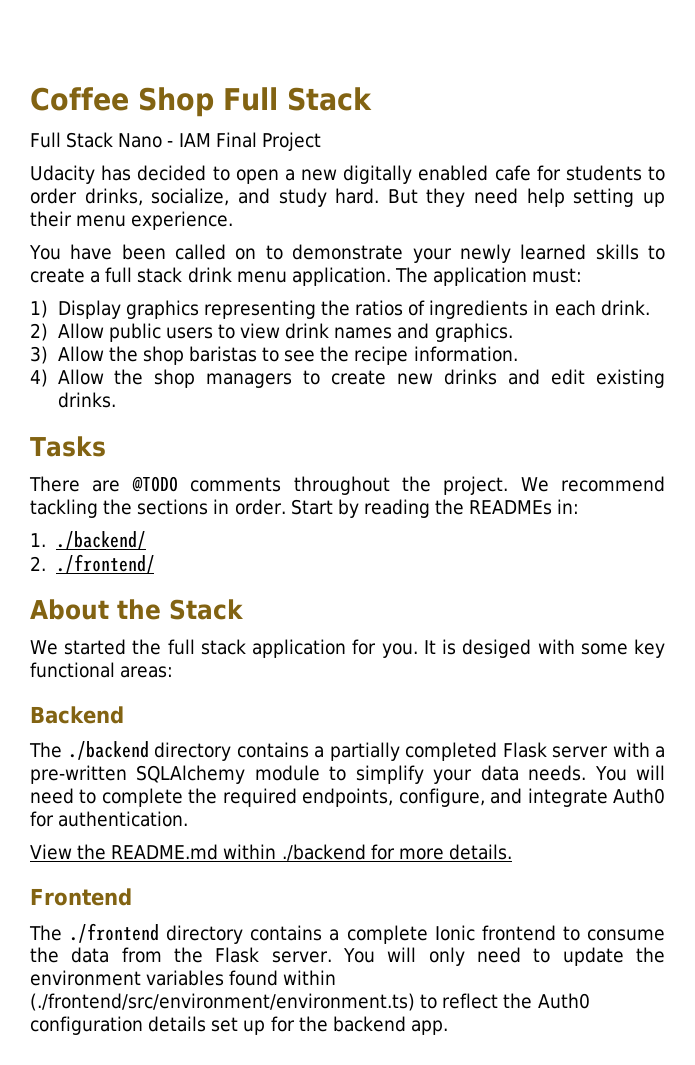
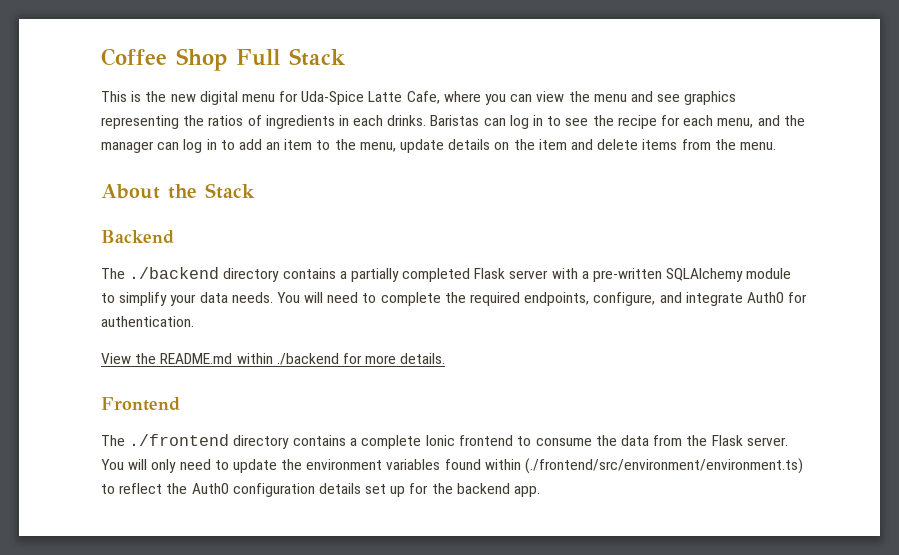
- Full Stack Nano - IAM Final Project
- Udacity has decided to open a new digitally enabled cafe for students to order drinks, socialize, and study hard. But they need help setting up their menu experience.
- You have been called on to demonstrate your newly learned skills to create a full stack drink menu application. The application must:
- 1) Display graphics representing the ratios of ingredients in each drink.
- 2) Allow public users to view drink names and graphics.
- 3) Allow the shop baristas to see the recipe information.
- 4) Allow the shop managers to create new drinks and edit existing drinks.
- Tasks
- There are @TODO comments throughout the project. We recommend tackling the sections in order. Start by reading the READMEs in:
- 1. ./backend/
- 2. ./frontend/
+ This is the new digital menu for Uda-Spice Latte Cafe, where you can view the menu and see graphics representing the ratios of ingredients in each drinks. Baristas can log in to see the recipe for each menu, and the manager can log in to add an item to the menu, update details on the item and delete items from the menu.
  About the Stack
- We started the full stack application for you. It is desiged with some key functional areas:

